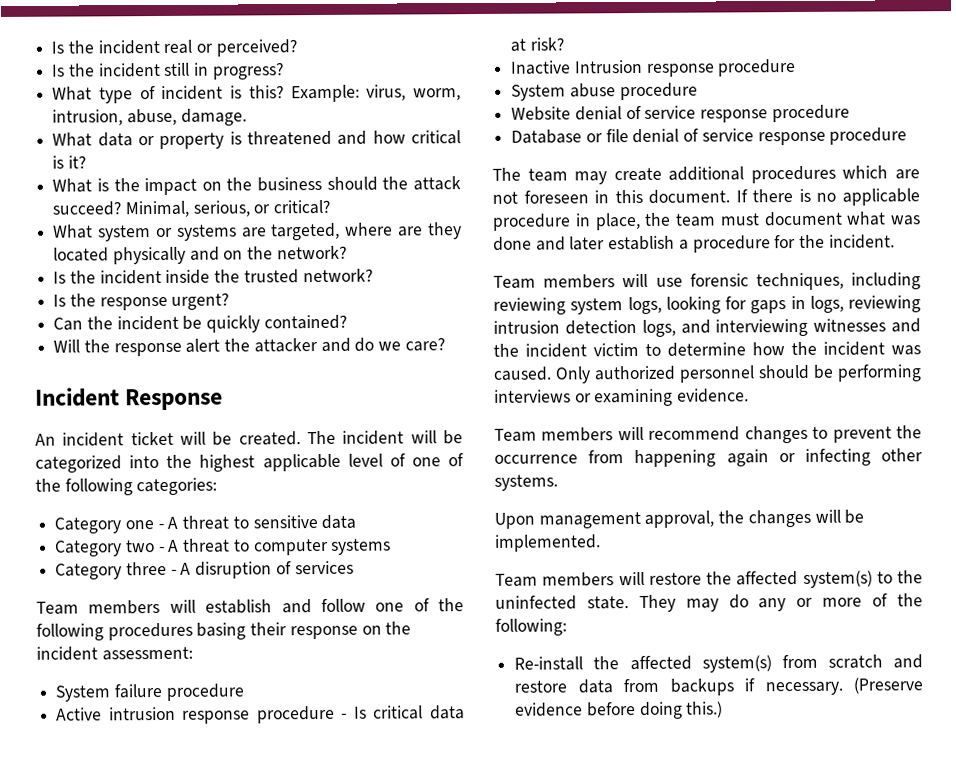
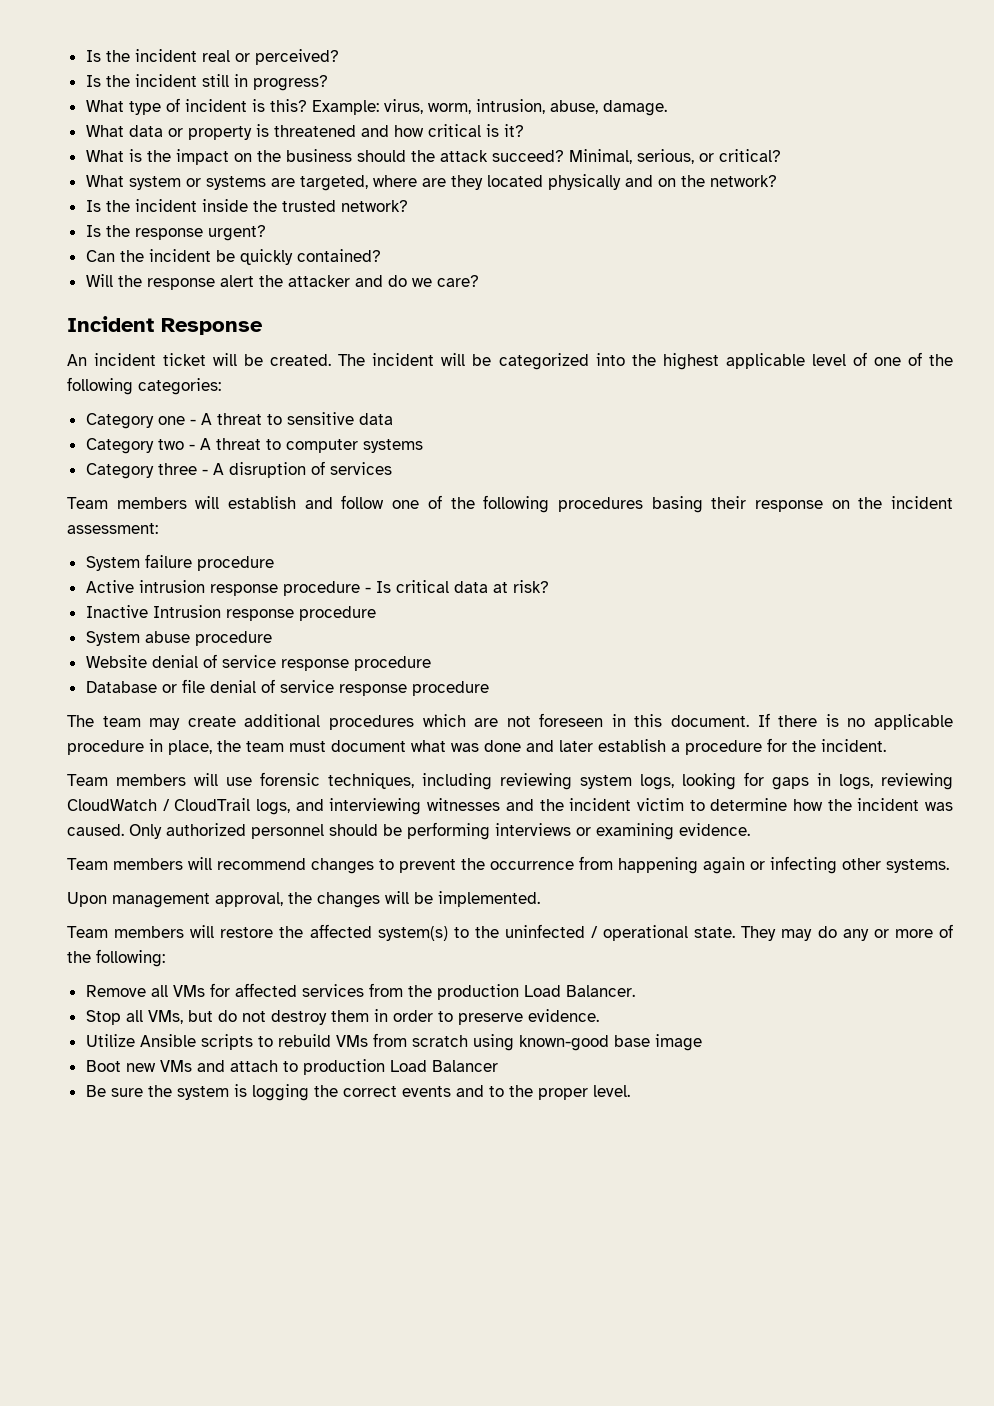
- Team members will use forensic techniques, including reviewing system logs, looking for gaps in logs, reviewing intrusion detection logs, and interviewing witnesses and the incident victim to determine how the incident was caused.
+ Team members will use forensic techniques, including reviewing system logs, looking for gaps in logs, reviewing CloudWatch / CloudTrail logs, and interviewing witnesses and the incident victim to determine how the incident was caused.
- Team members will restore the affected system(s) to the uninfected state.
+ Team members will restore the affected system(s) to the uninfected / operational state.
- Re-install the affected system(s) from scratch and restore data from backups if necessary. (Preserve evidence before doing this.)
+ Remove all VMs for affected services from the production Load Balancer.
+ Stop all VMs, but do not destroy them in order to preserve evidence.
+ Utilize Ansible scripts to rebuild VMs from scratch using known-good base image
+ Boot new VMs and attach to production Load Balancer
+ Be sure the system is logging the correct events and to the proper level.

